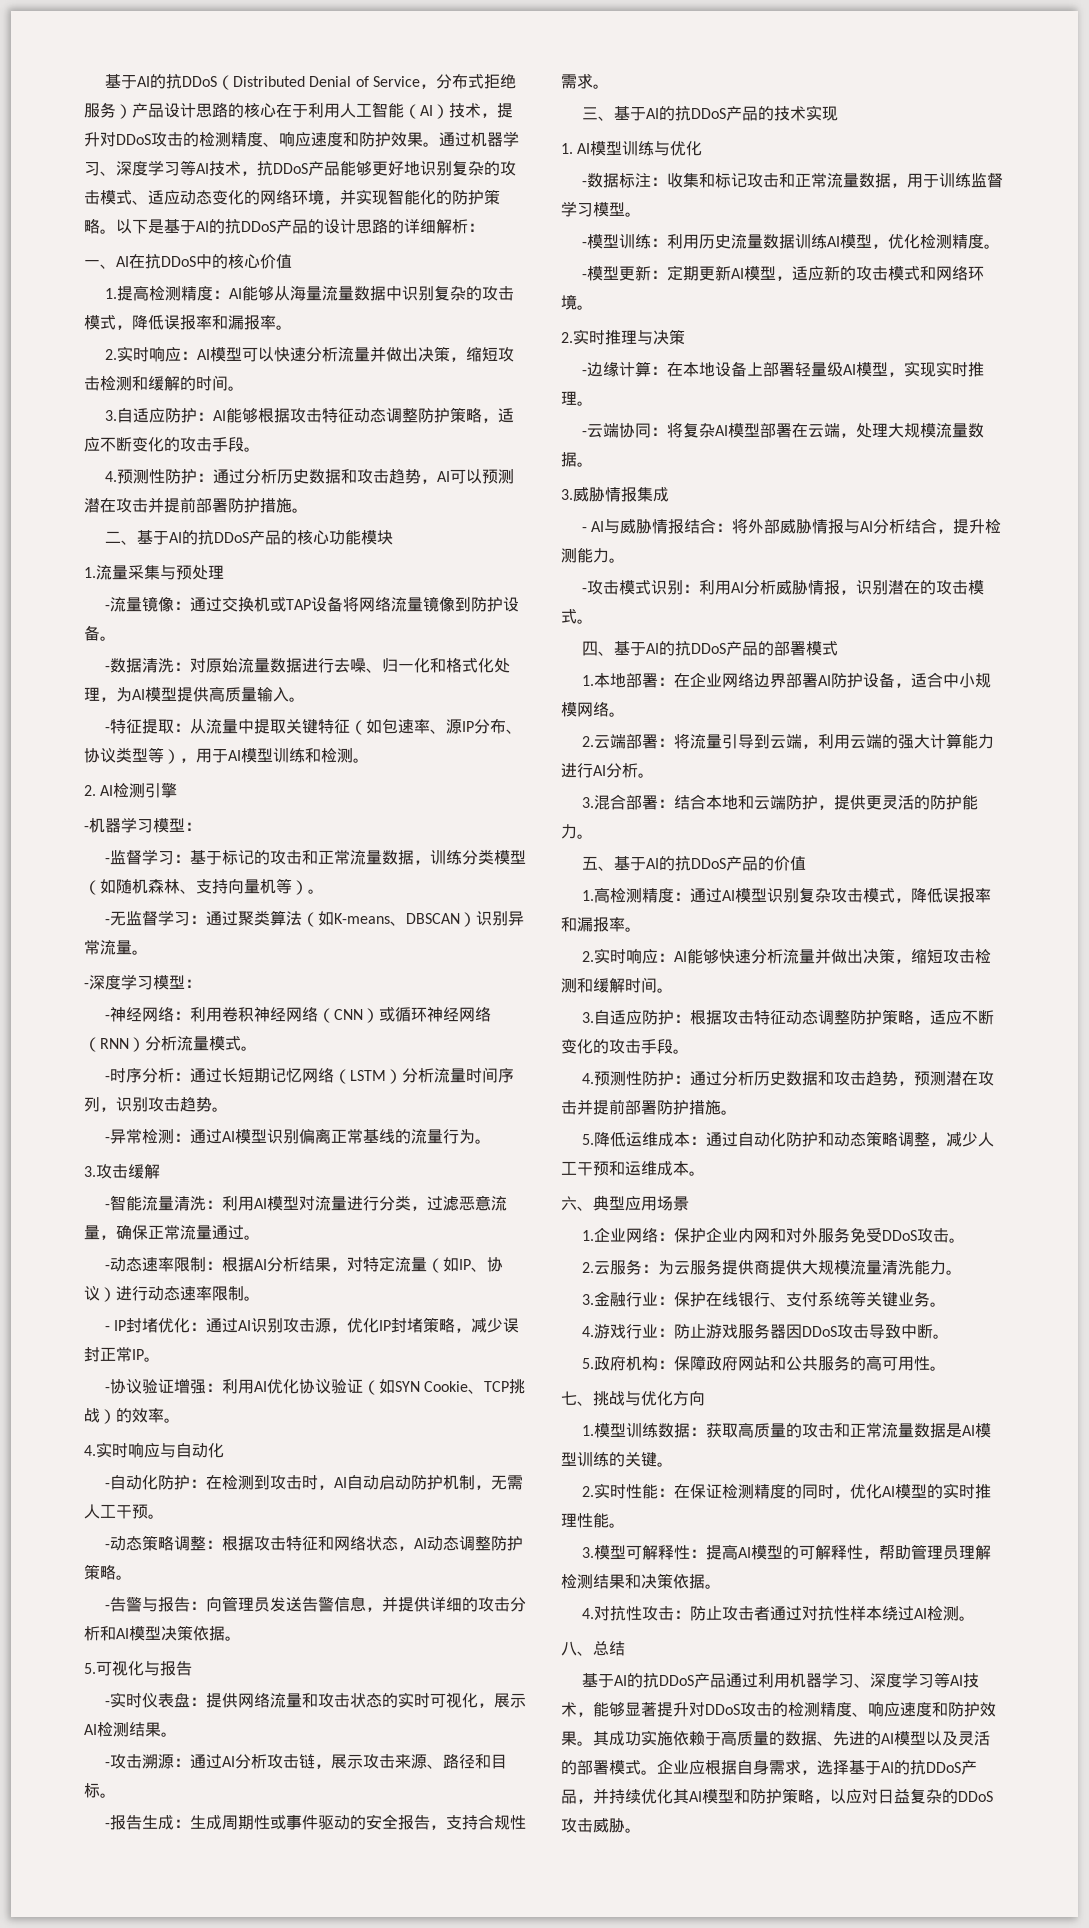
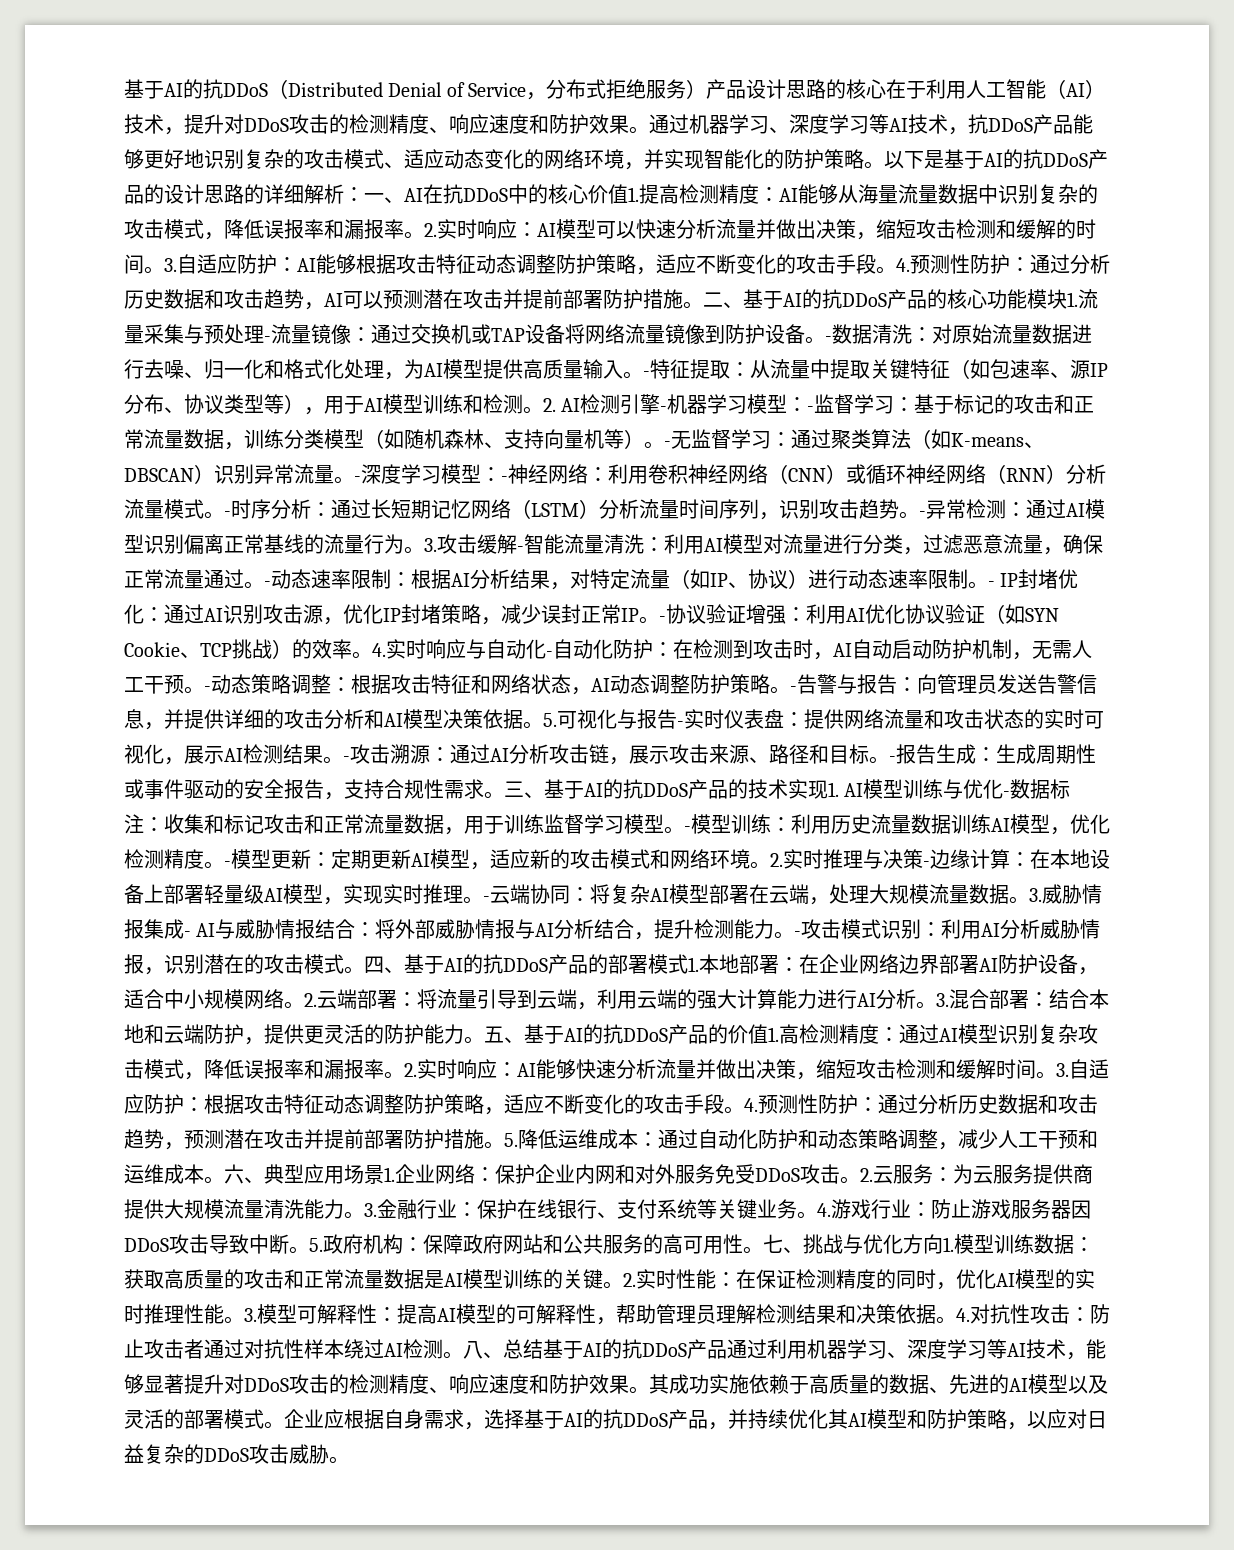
- 以下是基于AI的抗DDoS产品的设计思路的详细解析：
- 一、AI在抗DDoS中的核心价值
- 1.提高检测精度：
+ 以下是基于AI的抗DDoS产品的设计思路的详细解析：一、AI在抗DDoS中的核心价值1.提高检测精度：
- AI能够从海量流量数据中识别复杂的攻击模式，降低误报率和漏报率。
- 2.实时响应：
+ AI能够从海量流量数据中识别复杂的攻击模式，降低误报率和漏报率。2.实时响应：
- AI模型可以快速分析流量并做出决策，缩短攻击检测和缓解的时间。
- 3.自适应防护：
+ AI模型可以快速分析流量并做出决策，缩短攻击检测和缓解的时间。3.自适应防护：
- AI能够根据攻击特征动态调整防护策略，适应不断变化的攻击手段。
- 4.预测性防护：
+ AI能够根据攻击特征动态调整防护策略，适应不断变化的攻击手段。4.预测性防护：
- 通过分析历史数据和攻击趋势，AI可以预测潜在攻击并提前部署防护措施。
- 二、基于AI的抗DDoS产品的核心功能模块
- 1.流量采集与预处理
- -流量镜像：
+ 通过分析历史数据和攻击趋势，AI可以预测潜在攻击并提前部署防护措施。二、基于AI的抗DDoS产品的核心功能模块1.流量采集与预处理-流量镜像：
- 通过交换机或TAP设备将网络流量镜像到防护设备。
- -数据清洗：
+ 通过交换机或TAP设备将网络流量镜像到防护设备。-数据清洗：
- 对原始流量数据进行去噪、归一化和格式化处理，为AI模型提供高质量输入。
- -特征提取：
+ 对原始流量数据进行去噪、归一化和格式化处理，为AI模型提供高质量输入。-特征提取：
- 从流量中提取关键特征（如包速率、源IP分布、协议类型等），用于AI模型训练和检测。
- 2. AI检测引擎
- -机器学习模型：
- -监督学习：
+ 从流量中提取关键特征（如包速率、源IP分布、协议类型等），用于AI模型训练和检测。2. AI检测引擎-机器学习模型：-监督学习：
- 基于标记的攻击和正常流量数据，训练分类模型（如随机森林、支持向量机等）。
- -无监督学习：
+ 基于标记的攻击和正常流量数据，训练分类模型（如随机森林、支持向量机等）。-无监督学习：
- 通过聚类算法（如K-means、DBSCAN）识别异常流量。
- -深度学习模型：
- -神经网络：
+ 通过聚类算法（如K-means、DBSCAN）识别异常流量。-深度学习模型：-神经网络：
- 利用卷积神经网络（CNN）或循环神经网络（RNN）分析流量模式。
- -时序分析：
+ 利用卷积神经网络（CNN）或循环神经网络（RNN）分析流量模式。-时序分析：
- 通过长短期记忆网络（LSTM）分析流量时间序列，识别攻击趋势。
- -异常检测：
+ 通过长短期记忆网络（LSTM）分析流量时间序列，识别攻击趋势。-异常检测：
- 通过AI模型识别偏离正常基线的流量行为。
- 3.攻击缓解
- -智能流量清洗：
+ 通过AI模型识别偏离正常基线的流量行为。3.攻击缓解-智能流量清洗：
- 利用AI模型对流量进行分类，过滤恶意流量，确保正常流量通过。
- -动态速率限制：
+ 利用AI模型对流量进行分类，过滤恶意流量，确保正常流量通过。-动态速率限制：
- 根据AI分析结果，对特定流量（如IP、协议）进行动态速率限制。
- - IP封堵优化：
+ 根据AI分析结果，对特定流量（如IP、协议）进行动态速率限制。- IP封堵优化：
- 通过AI识别攻击源，优化IP封堵策略，减少误封正常IP。
- -协议验证增强：
+ 通过AI识别攻击源，优化IP封堵策略，减少误封正常IP。-协议验证增强：
- 利用AI优化协议验证（如SYN Cookie、TCP挑战）的效率。
- 4.实时响应与自动化
- -自动化防护：
+ 利用AI优化协议验证（如SYN Cookie、TCP挑战）的效率。4.实时响应与自动化-自动化防护：
- 在检测到攻击时，AI自动启动防护机制，无需人工干预。
- -动态策略调整：
+ 在检测到攻击时，AI自动启动防护机制，无需人工干预。-动态策略调整：
- 根据攻击特征和网络状态，AI动态调整防护策略。
- -告警与报告：
+ 根据攻击特征和网络状态，AI动态调整防护策略。-告警与报告：
- 向管理员发送告警信息，并提供详细的攻击分析和AI模型决策依据。
- 5.可视化与报告
- -实时仪表盘：
+ 向管理员发送告警信息，并提供详细的攻击分析和AI模型决策依据。5.可视化与报告-实时仪表盘：
- 提供网络流量和攻击状态的实时可视化，展示AI检测结果。
- -攻击溯源：
+ 提供网络流量和攻击状态的实时可视化，展示AI检测结果。-攻击溯源：
- 通过AI分析攻击链，展示攻击来源、路径和目标。
- -报告生成：
+ 通过AI分析攻击链，展示攻击来源、路径和目标。-报告生成：
- 生成周期性或事件驱动的安全报告，支持合规性需求。
- 三、基于AI的抗DDoS产品的技术实现
- 1. AI模型训练与优化
- -数据标注：
+ 生成周期性或事件驱动的安全报告，支持合规性需求。三、基于AI的抗DDoS产品的技术实现1. AI模型训练与优化-数据标注：
- 收集和标记攻击和正常流量数据，用于训练监督学习模型。
- -模型训练：
+ 收集和标记攻击和正常流量数据，用于训练监督学习模型。-模型训练：
- 利用历史流量数据训练AI模型，优化检测精度。
- -模型更新：
+ 利用历史流量数据训练AI模型，优化检测精度。-模型更新：
- 定期更新AI模型，适应新的攻击模式和网络环境。
- 2.实时推理与决策
- -边缘计算：
+ 定期更新AI模型，适应新的攻击模式和网络环境。2.实时推理与决策-边缘计算：
- 在本地设备上部署轻量级AI模型，实现实时推理。
- -云端协同：
+ 在本地设备上部署轻量级AI模型，实现实时推理。-云端协同：
- 将复杂AI模型部署在云端，处理大规模流量数据。
- 3.威胁情报集成
- - AI与威胁情报结合：
+ 将复杂AI模型部署在云端，处理大规模流量数据。3.威胁情报集成- AI与威胁情报结合：
- 将外部威胁情报与AI分析结合，提升检测能力。
- -攻击模式识别：
+ 将外部威胁情报与AI分析结合，提升检测能力。-攻击模式识别：
- 利用AI分析威胁情报，识别潜在的攻击模式。
- 四、基于AI的抗DDoS产品的部署模式
- 1.本地部署：
+ 利用AI分析威胁情报，识别潜在的攻击模式。四、基于AI的抗DDoS产品的部署模式1.本地部署：
- 在企业网络边界部署AI防护设备，适合中小规模网络。
- 2.云端部署：
+ 在企业网络边界部署AI防护设备，适合中小规模网络。2.云端部署：
- 将流量引导到云端，利用云端的强大计算能力进行AI分析。
- 3.混合部署：
+ 将流量引导到云端，利用云端的强大计算能力进行AI分析。3.混合部署：
- 结合本地和云端防护，提供更灵活的防护能力。
- 五、基于AI的抗DDoS产品的价值
- 1.高检测精度：
+ 结合本地和云端防护，提供更灵活的防护能力。五、基于AI的抗DDoS产品的价值1.高检测精度：
- 通过AI模型识别复杂攻击模式，降低误报率和漏报率。
- 2.实时响应：
+ 通过AI模型识别复杂攻击模式，降低误报率和漏报率。2.实时响应：
- AI能够快速分析流量并做出决策，缩短攻击检测和缓解时间。
- 3.自适应防护：根据攻击特征动态调整防护策略，适应不断变化的攻击手段。
- 4.预测性防护：
+ AI能够快速分析流量并做出决策，缩短攻击检测和缓解时间。3.自适应防护：根据攻击特征动态调整防护策略，适应不断变化的攻击手段。4.预测性防护：
- 通过分析历史数据和攻击趋势，预测潜在攻击并提前部署防护措施。
- 5.降低运维成本：
+ 通过分析历史数据和攻击趋势，预测潜在攻击并提前部署防护措施。5.降低运维成本：
- 通过自动化防护和动态策略调整，减少人工干预和运维成本。
- 六、典型应用场景
- 1.企业网络：
+ 通过自动化防护和动态策略调整，减少人工干预和运维成本。六、典型应用场景1.企业网络：
- 保护企业内网和对外服务免受DDoS攻击。
- 2.云服务：
+ 保护企业内网和对外服务免受DDoS攻击。2.云服务：
- 为云服务提供商提供大规模流量清洗能力。
- 3.金融行业：
+ 为云服务提供商提供大规模流量清洗能力。3.金融行业：
- 保护在线银行、支付系统等关键业务。
- 4.游戏行业：
+ 保护在线银行、支付系统等关键业务。4.游戏行业：
- 防止游戏服务器因DDoS攻击导致中断。
- 5.政府机构：
+ 防止游戏服务器因DDoS攻击导致中断。5.政府机构：
- 保障政府网站和公共服务的高可用性。
- 七、挑战与优化方向
- 1.模型训练数据：
+ 保障政府网站和公共服务的高可用性。七、挑战与优化方向1.模型训练数据：
- 获取高质量的攻击和正常流量数据是AI模型训练的关键。
- 2.实时性能：
+ 获取高质量的攻击和正常流量数据是AI模型训练的关键。2.实时性能：
- 在保证检测精度的同时，优化AI模型的实时推理性能。
- 3.模型可解释性：
+ 在保证检测精度的同时，优化AI模型的实时推理性能。3.模型可解释性：
- 提高AI模型的可解释性，帮助管理员理解检测结果和决策依据。
- 4.对抗性攻击：
+ 提高AI模型的可解释性，帮助管理员理解检测结果和决策依据。4.对抗性攻击：
- 防止攻击者通过对抗性样本绕过AI检测。
- 八、总结
- 基于AI的抗DDoS产品通过利用机器学习、深度学习等AI技术，能够显著提升对DDoS攻击的检测精度、响应速度和防护效果。
+ 防止攻击者通过对抗性样本绕过AI检测。八、总结基于AI的抗DDoS产品通过利用机器学习、深度学习等AI技术，能够显著提升对DDoS攻击的检测精度、响应速度和防护效果。

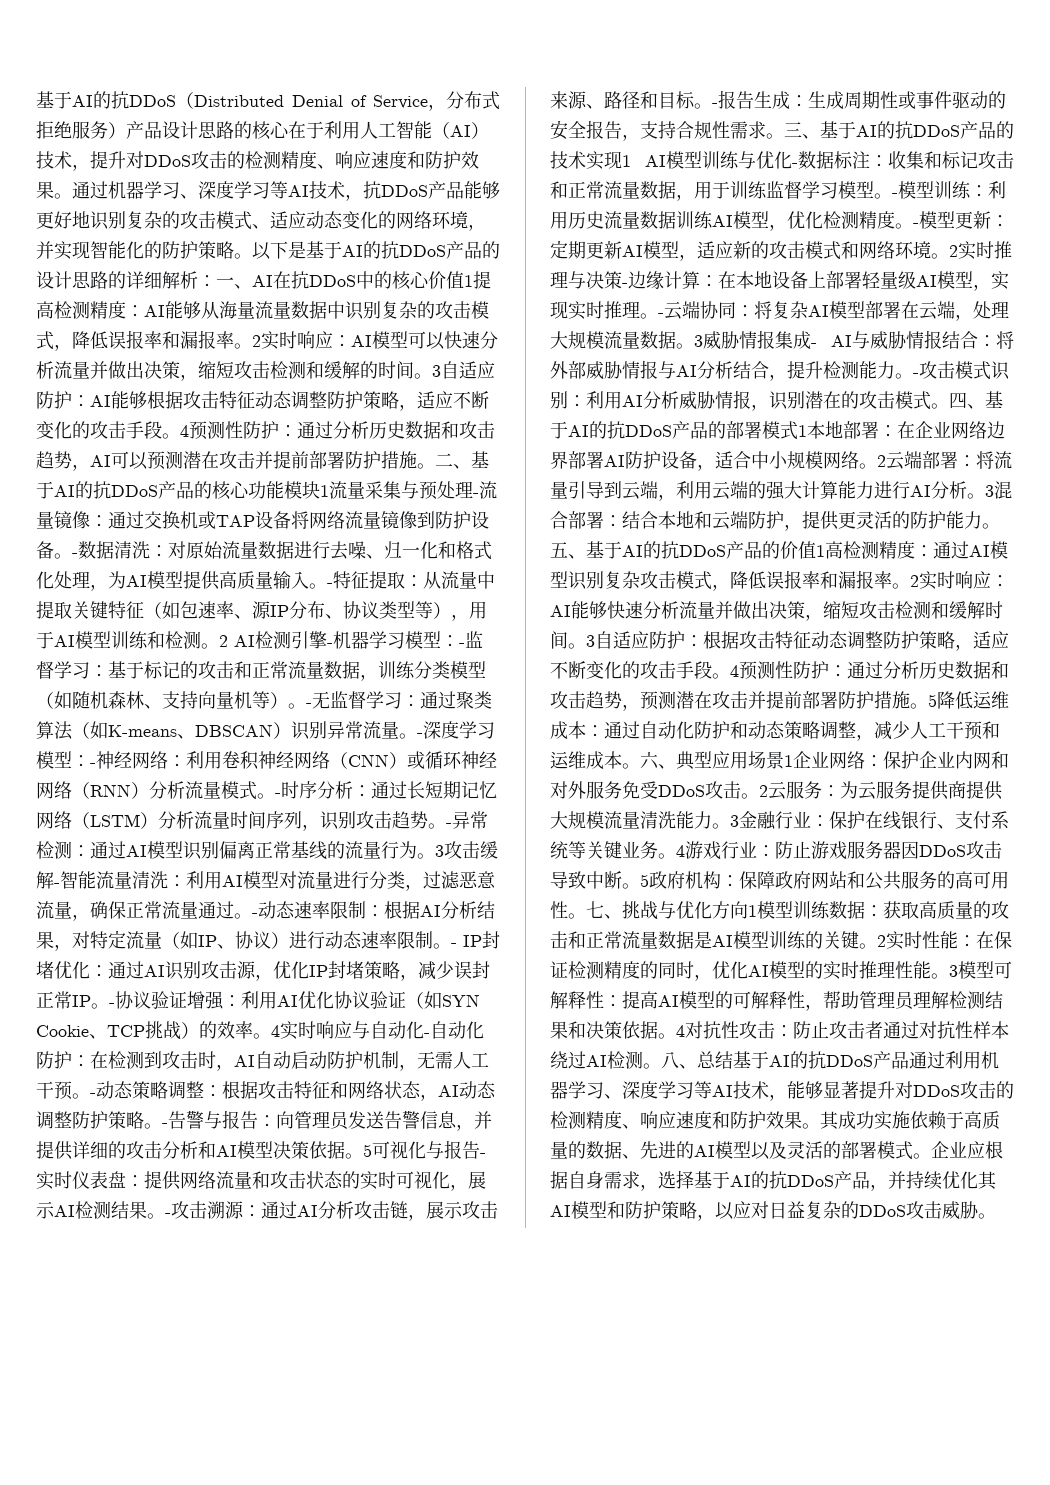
- 以下是基于AI的抗DDoS产品的设计思路的详细解析：一、AI在抗DDoS中的核心价值1.提高检测精度：AI能够从海量流量数据中识别复杂的攻击模式，降低误报率和漏报率。
+ 以下是基于AI的抗DDoS产品的设计思路的详细解析：一、AI在抗DDoS中的核心价值1提高检测精度：AI能够从海量流量数据中识别复杂的攻击模式，降低误报率和漏报率。
- 2.实时响应：AI模型可以快速分析流量并做出决策，缩短攻击检测和缓解的时间。
+ 2实时响应：AI模型可以快速分析流量并做出决策，缩短攻击检测和缓解的时间。
- 3.自适应防护：AI能够根据攻击特征动态调整防护策略，适应不断变化的攻击手段。
+ 3自适应防护：AI能够根据攻击特征动态调整防护策略，适应不断变化的攻击手段。
- 4.预测性防护：通过分析历史数据和攻击趋势，AI可以预测潜在攻击并提前部署防护措施。
+ 4预测性防护：通过分析历史数据和攻击趋势，AI可以预测潜在攻击并提前部署防护措施。
- 二、基于AI的抗DDoS产品的核心功能模块1.流量采集与预处理-流量镜像：通过交换机或TAP设备将网络流量镜像到防护设备。
+ 二、基于AI的抗DDoS产品的核心功能模块1流量采集与预处理-流量镜像：通过交换机或TAP设备将网络流量镜像到防护设备。
- 2. AI检测引擎-机器学习模型：-监督学习：基于标记的攻击和正常流量数据，训练分类模型（如随机森林、支持向量机等）。
+ 2 AI检测引擎-机器学习模型：-监督学习：基于标记的攻击和正常流量数据，训练分类模型（如随机森林、支持向量机等）。
- 3.攻击缓解-智能流量清洗：利用AI模型对流量进行分类，过滤恶意流量，确保正常流量通过。
+ 3攻击缓解-智能流量清洗：利用AI模型对流量进行分类，过滤恶意流量，确保正常流量通过。
- 4.实时响应与自动化-自动化防护：在检测到攻击时，AI自动启动防护机制，无需人工干预。
+ 4实时响应与自动化-自动化防护：在检测到攻击时，AI自动启动防护机制，无需人工干预。
- 5.可视化与报告-实时仪表盘：提供网络流量和攻击状态的实时可视化，展示AI检测结果。
+ 5可视化与报告-实时仪表盘：提供网络流量和攻击状态的实时可视化，展示AI检测结果。
- 三、基于AI的抗DDoS产品的技术实现1. AI模型训练与优化-数据标注：收集和标记攻击和正常流量数据，用于训练监督学习模型。
+ 三、基于AI的抗DDoS产品的技术实现1 AI模型训练与优化-数据标注：收集和标记攻击和正常流量数据，用于训练监督学习模型。
- 2.实时推理与决策-边缘计算：在本地设备上部署轻量级AI模型，实现实时推理。
+ 2实时推理与决策-边缘计算：在本地设备上部署轻量级AI模型，实现实时推理。
- 3.威胁情报集成- AI与威胁情报结合：将外部威胁情报与AI分析结合，提升检测能力。
+ 3威胁情报集成- AI与威胁情报结合：将外部威胁情报与AI分析结合，提升检测能力。
- 四、基于AI的抗DDoS产品的部署模式1.本地部署：在企业网络边界部署AI防护设备，适合中小规模网络。
+ 四、基于AI的抗DDoS产品的部署模式1本地部署：在企业网络边界部署AI防护设备，适合中小规模网络。
- 2.云端部署：将流量引导到云端，利用云端的强大计算能力进行AI分析。
+ 2云端部署：将流量引导到云端，利用云端的强大计算能力进行AI分析。
- 3.混合部署：结合本地和云端防护，提供更灵活的防护能力。
+ 3混合部署：结合本地和云端防护，提供更灵活的防护能力。
- 五、基于AI的抗DDoS产品的价值1.高检测精度：通过AI模型识别复杂攻击模式，降低误报率和漏报率。
+ 五、基于AI的抗DDoS产品的价值1高检测精度：通过AI模型识别复杂攻击模式，降低误报率和漏报率。
- 2.实时响应：AI能够快速分析流量并做出决策，缩短攻击检测和缓解时间。
+ 2实时响应：AI能够快速分析流量并做出决策，缩短攻击检测和缓解时间。
- 3.自适应防护：根据攻击特征动态调整防护策略，适应不断变化的攻击手段。
+ 3自适应防护：根据攻击特征动态调整防护策略，适应不断变化的攻击手段。
- 4.预测性防护：通过分析历史数据和攻击趋势，预测潜在攻击并提前部署防护措施。
+ 4预测性防护：通过分析历史数据和攻击趋势，预测潜在攻击并提前部署防护措施。
- 5.降低运维成本：通过自动化防护和动态策略调整，减少人工干预和运维成本。
+ 5降低运维成本：通过自动化防护和动态策略调整，减少人工干预和运维成本。
- 六、典型应用场景1.企业网络：保护企业内网和对外服务免受DDoS攻击。
+ 六、典型应用场景1企业网络：保护企业内网和对外服务免受DDoS攻击。
- 2.云服务：为云服务提供商提供大规模流量清洗能力。
+ 2云服务：为云服务提供商提供大规模流量清洗能力。
- 3.金融行业：保护在线银行、支付系统等关键业务。
+ 3金融行业：保护在线银行、支付系统等关键业务。
- 4.游戏行业：防止游戏服务器因DDoS攻击导致中断。
+ 4游戏行业：防止游戏服务器因DDoS攻击导致中断。
- 5.政府机构：保障政府网站和公共服务的高可用性。
+ 5政府机构：保障政府网站和公共服务的高可用性。
- 七、挑战与优化方向1.模型训练数据：获取高质量的攻击和正常流量数据是AI模型训练的关键。
+ 七、挑战与优化方向1模型训练数据：获取高质量的攻击和正常流量数据是AI模型训练的关键。
- 2.实时性能：在保证检测精度的同时，优化AI模型的实时推理性能。
+ 2实时性能：在保证检测精度的同时，优化AI模型的实时推理性能。
- 3.模型可解释性：提高AI模型的可解释性，帮助管理员理解检测结果和决策依据。
+ 3模型可解释性：提高AI模型的可解释性，帮助管理员理解检测结果和决策依据。
- 4.对抗性攻击：防止攻击者通过对抗性样本绕过AI检测。
+ 4对抗性攻击：防止攻击者通过对抗性样本绕过AI检测。

